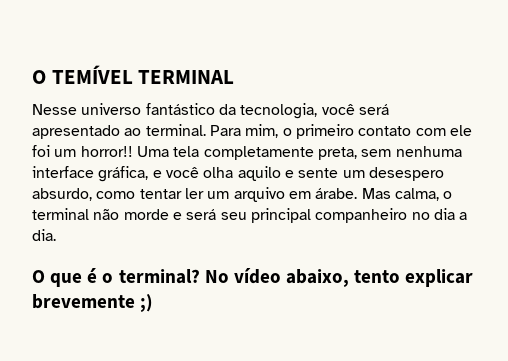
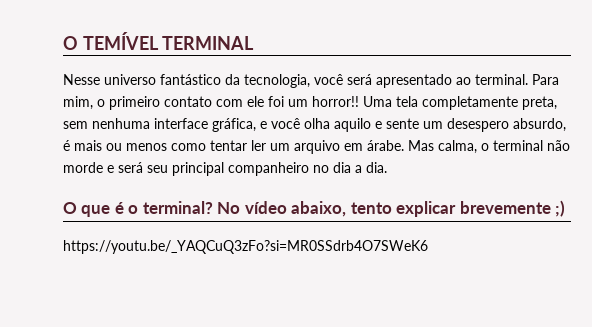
- Uma tela completamente preta, sem nenhuma interface gráfica, e você olha aquilo e sente um desespero absurdo, como tentar ler um arquivo em árabe.
+ Uma tela completamente preta, sem nenhuma interface gráfica, e você olha aquilo e sente um desespero absurdo, é mais ou menos como tentar ler um arquivo em árabe.
+ https://youtu.be/_YAQCuQ3zFo?si=MR0SSdrb4O7SWeK6

